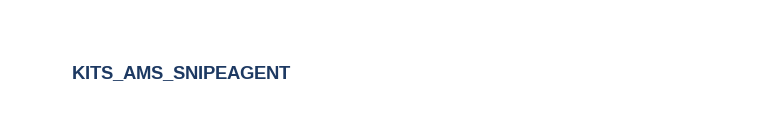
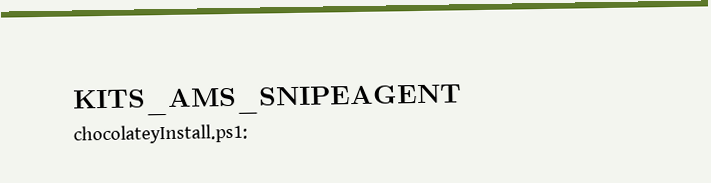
+ chocolateyInstall.ps1:

